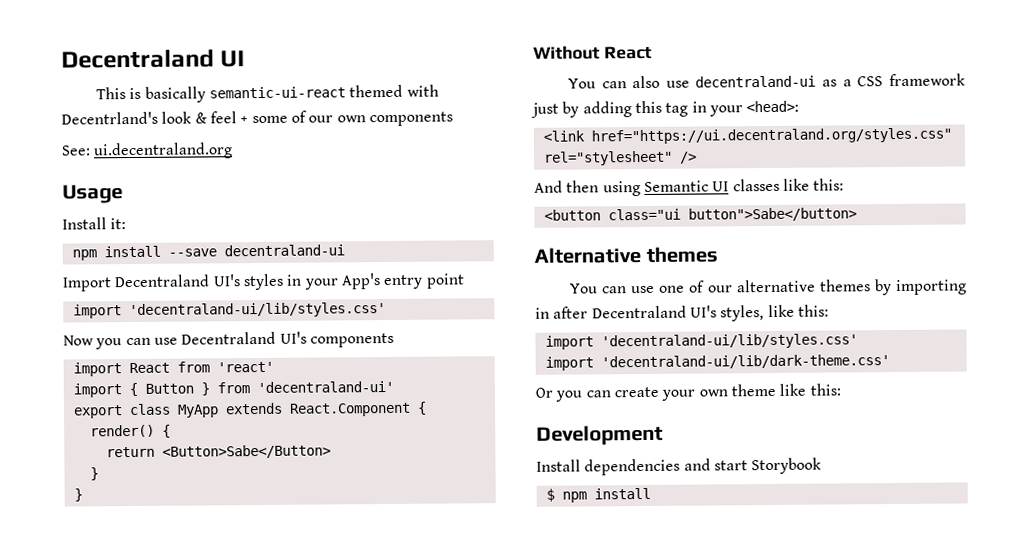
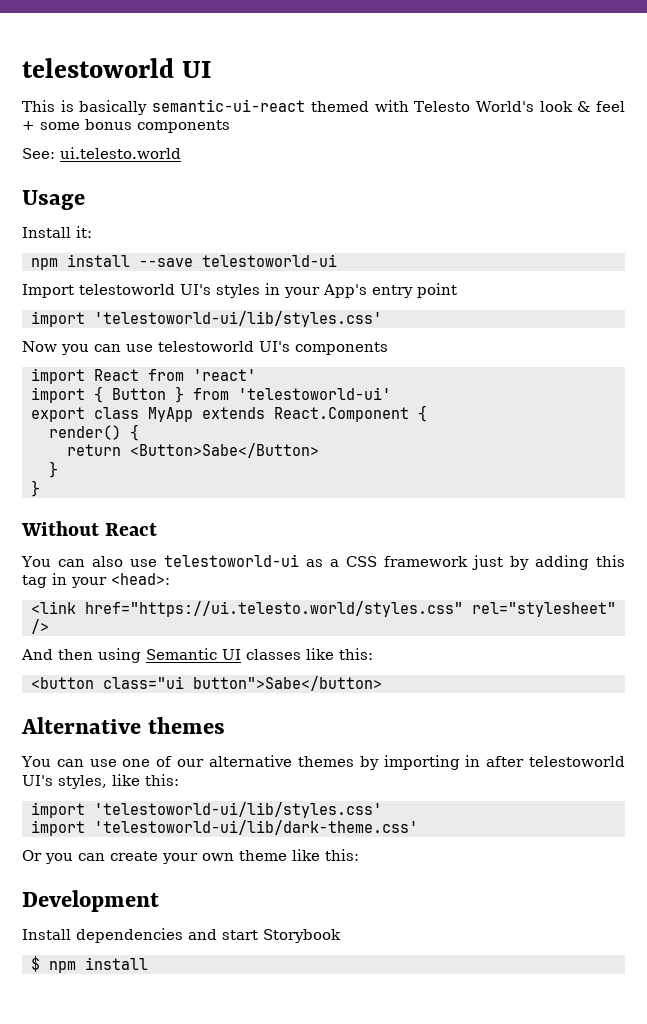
- Decentraland UI
+ telestoworld UI
- This is basically semantic-ui-react themed with Decentrland's look & feel + some of our own components
+ This is basically semantic-ui-react themed with Telesto World's look & feel + some bonus components
- See: ui.decentraland.org
+ See: ui.telesto.world
- npm install --save decentraland-ui
+ npm install --save telestoworld-ui
- Import Decentraland UI's styles in your App's entry point
- import 'decentraland-ui/lib/styles.css'
+ Import telestoworld UI's styles in your App's entry point
+ import 'telestoworld-ui/lib/styles.css'
- Now you can use Decentraland UI's components
+ Now you can use telestoworld UI's components
- import { Button } from 'decentraland-ui'
+ import { Button } from 'telestoworld-ui'
- You can also use decentraland-ui as a CSS framework just by adding this tag in your <head>:
+ You can also use telestoworld-ui as a CSS framework just by adding this tag in your <head>:
- <link href="https://ui.decentraland.org/styles.css" rel="stylesheet" />
+ <link href="https://ui.telesto.world/styles.css" rel="stylesheet" />
- You can use one of our alternative themes by importing in after Decentraland UI's styles, like this:
- import 'decentraland-ui/lib/styles.css'
- import 'decentraland-ui/lib/dark-theme.css'
+ You can use one of our alternative themes by importing in after telestoworld UI's styles, like this:
+ import 'telestoworld-ui/lib/styles.css'
+ import 'telestoworld-ui/lib/dark-theme.css'

